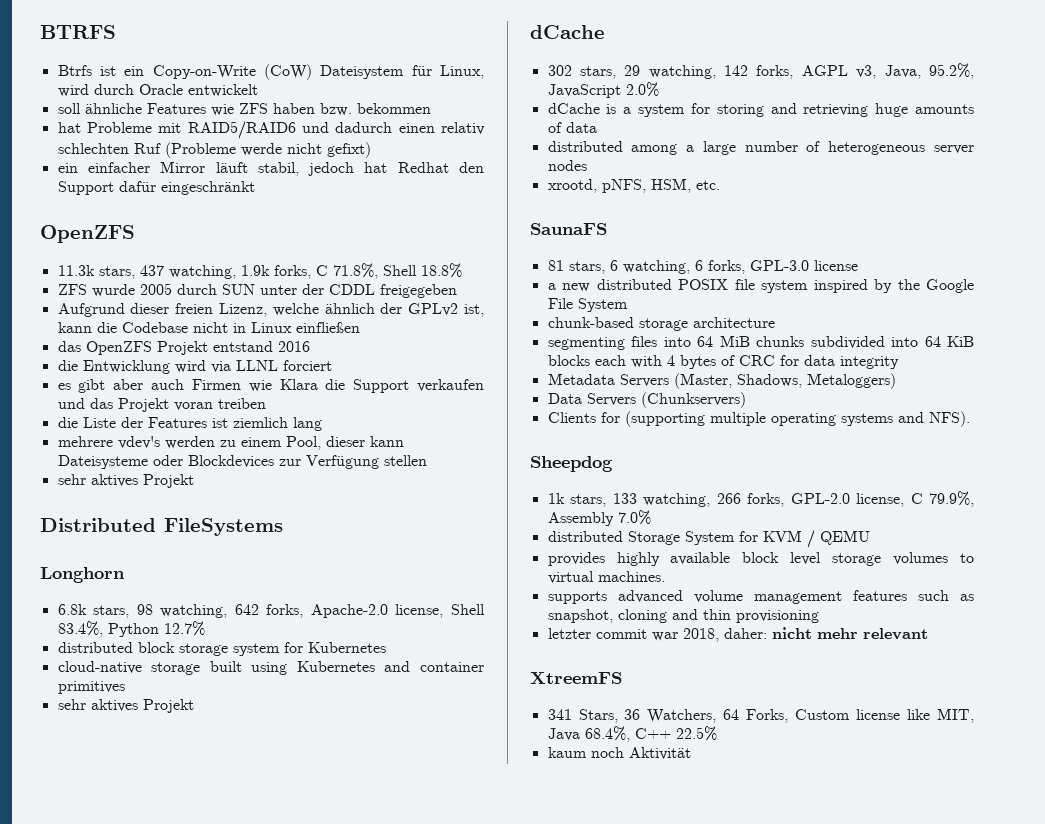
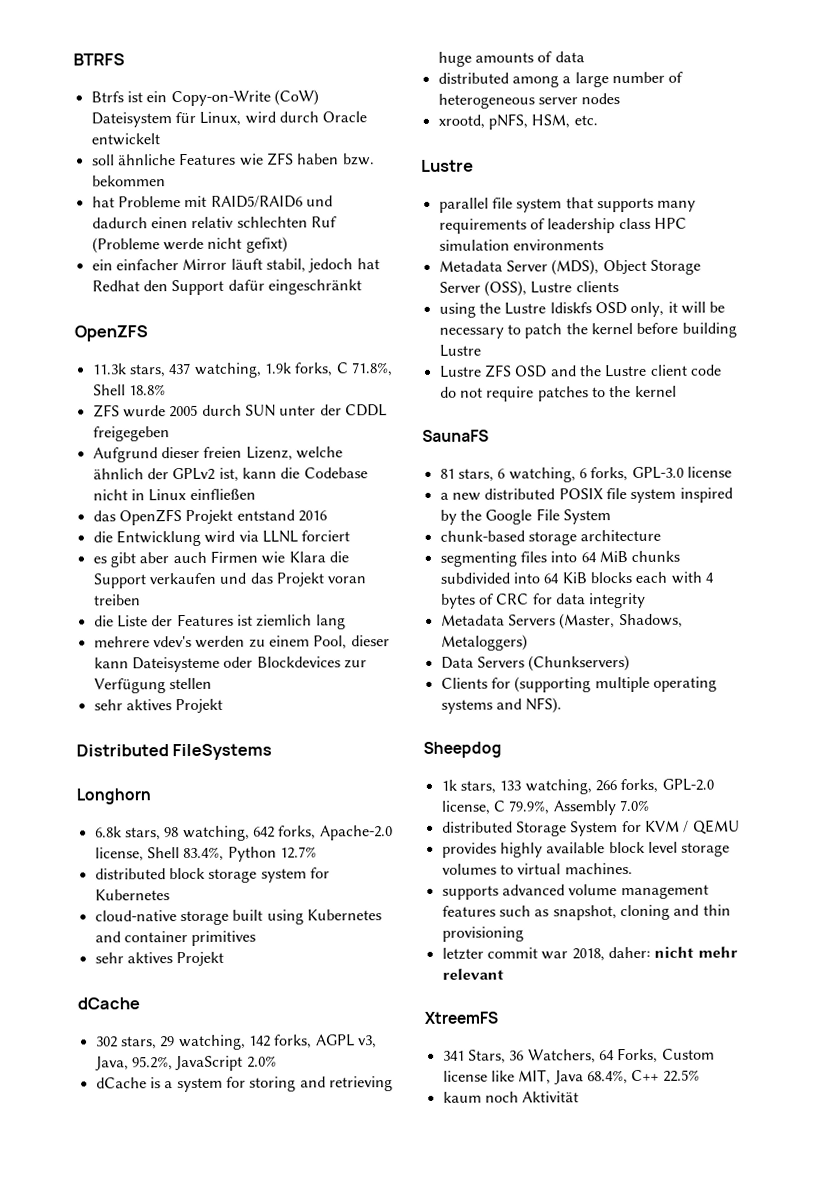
  xrootd, pNFS, HSM, etc.
+ Lustre
+ parallel file system that supports many requirements of leadership class HPC simulation environments
+ Metadata Server (MDS), Object Storage Server (OSS), Lustre clients
+ using the Lustre ldiskfs OSD only, it will be necessary to patch the kernel before building Lustre
+ Lustre ZFS OSD and the Lustre client code do not require patches to the kernel

